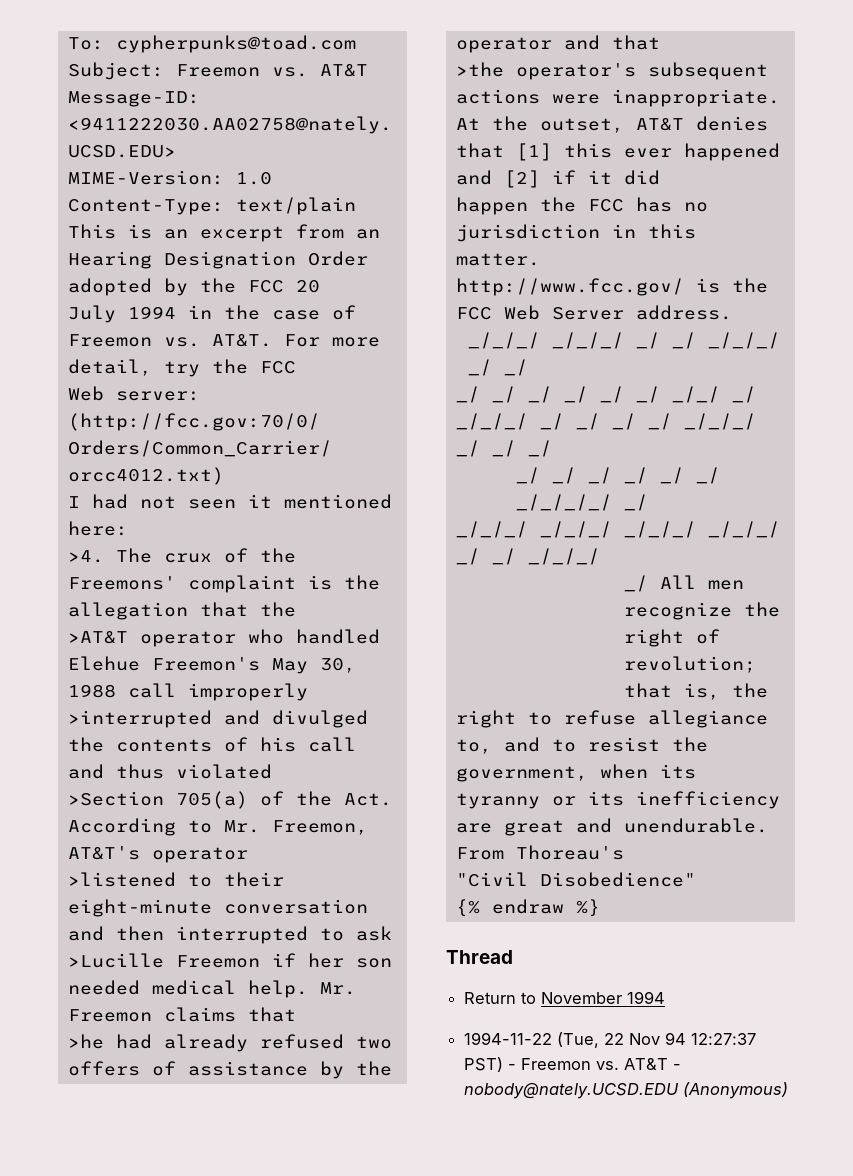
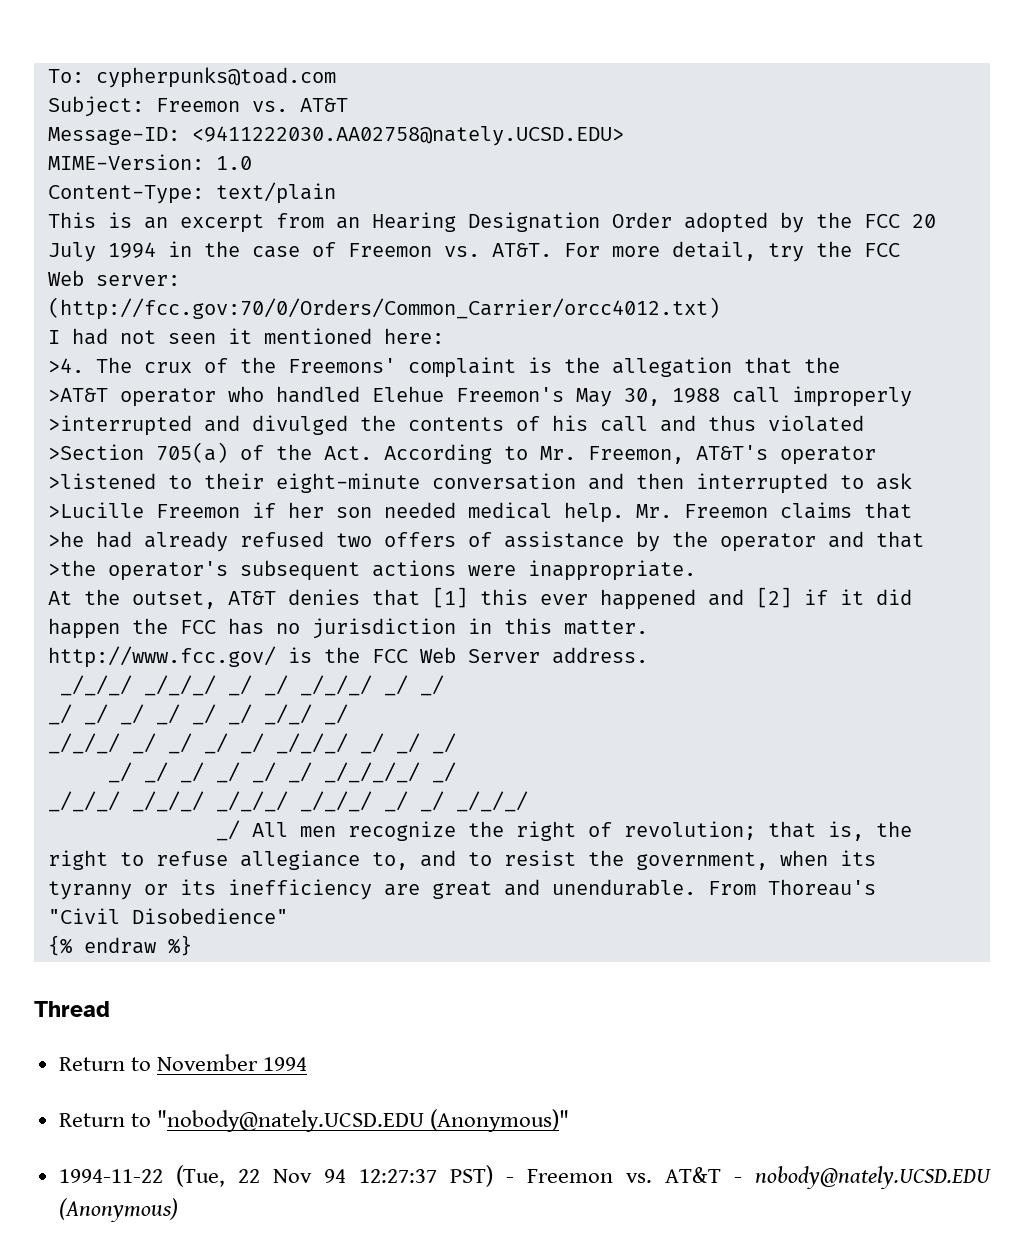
+ Return to "nobody@nately.UCSD.EDU (Anonymous)"

